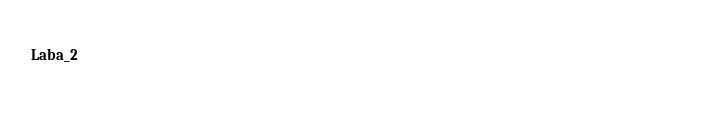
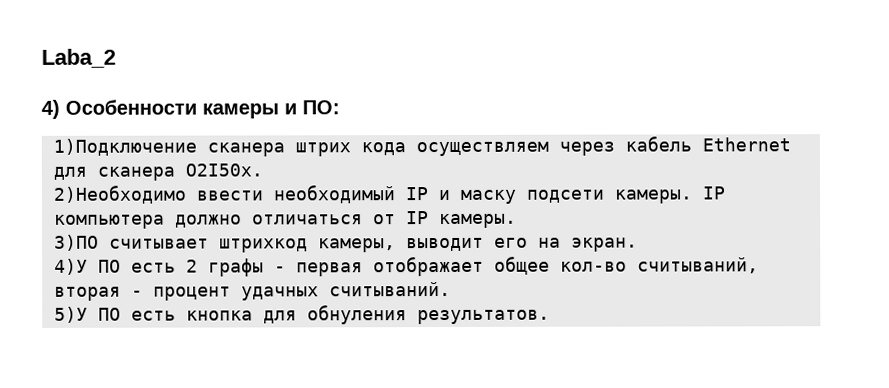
+ 4) Особенности камеры и ПО:
+ 1)Подключение сканера штрих кода осуществляем через кабель Ethernet для сканера O2I50x.
+ 2)Необходимо ввести необходимый IP и маску подсети камеры. IP компьютера должно отличаться от IP камеры.
+ 3)ПО считывает штрихкод камеры, выводит его на экран.
+ 4)У ПО есть 2 графы - первая отображает общее кол-во считываний, вторая - процент удачных считываний.
+ 5)У ПО есть кнопка для обнуления результатов.

